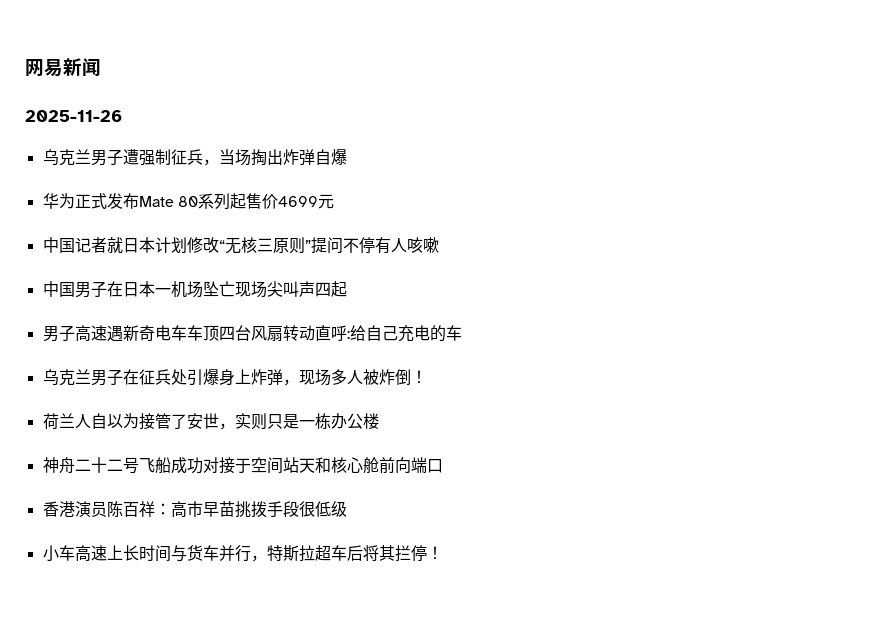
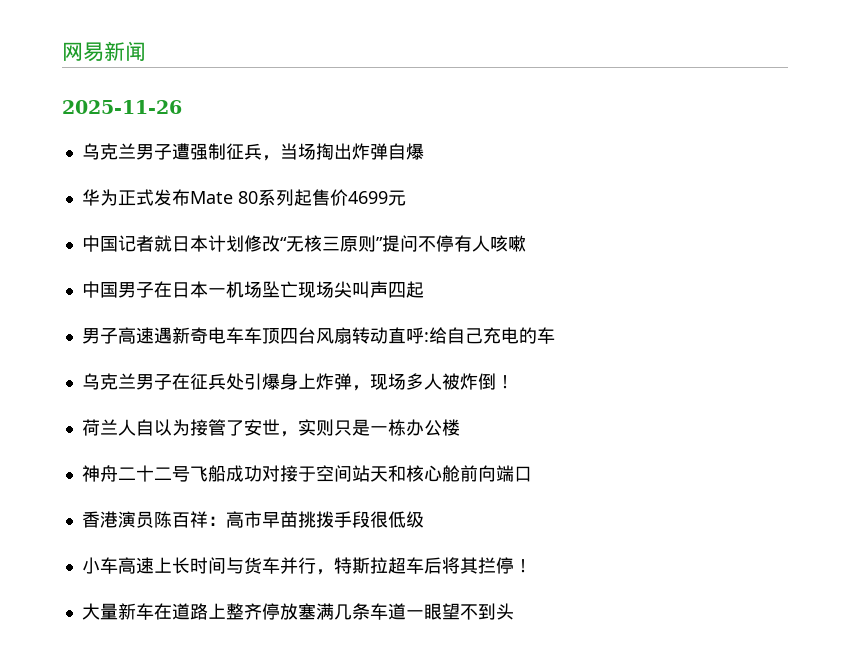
+ 大量新车在道路上整齐停放塞满几条车道一眼望不到头

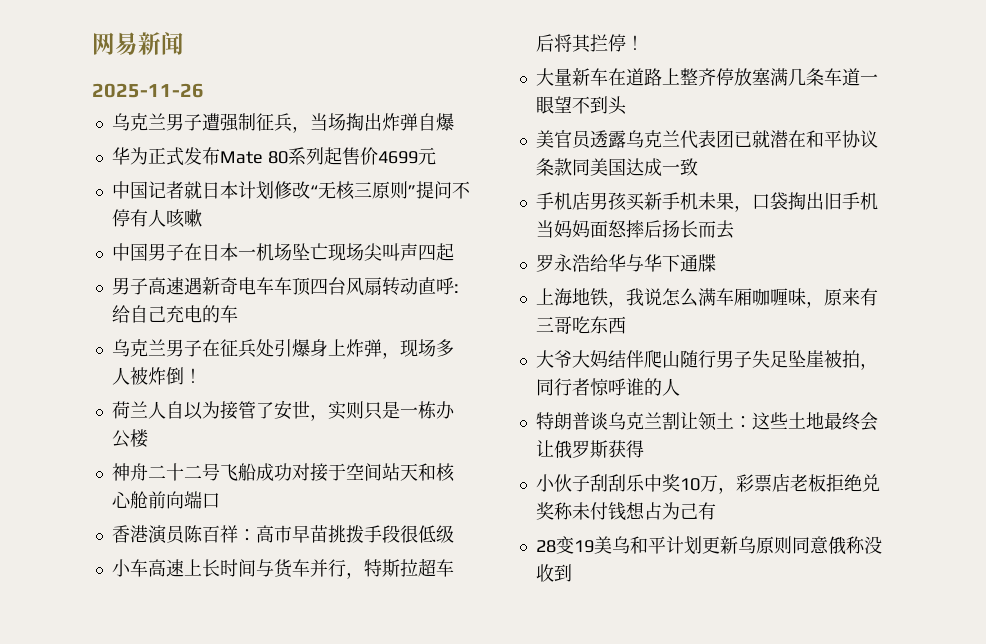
+ 美官员透露乌克兰代表团已就潜在和平协议条款同美国达成一致
+ 手机店男孩买新手机未果，口袋掏出旧手机当妈妈面怒摔后扬长而去
+ 罗永浩给华与华下通牒
+ 上海地铁，我说怎么满车厢咖喱味，原来有三哥吃东西
+ 大爷大妈结伴爬山随行男子失足坠崖被拍，同行者惊呼谁的人
+ 特朗普谈乌克兰割让领土：这些土地最终会让俄罗斯获得
+ 小伙子刮刮乐中奖10万，彩票店老板拒绝兑奖称未付钱想占为己有
+ 28变19美乌和平计划更新乌原则同意俄称没收到

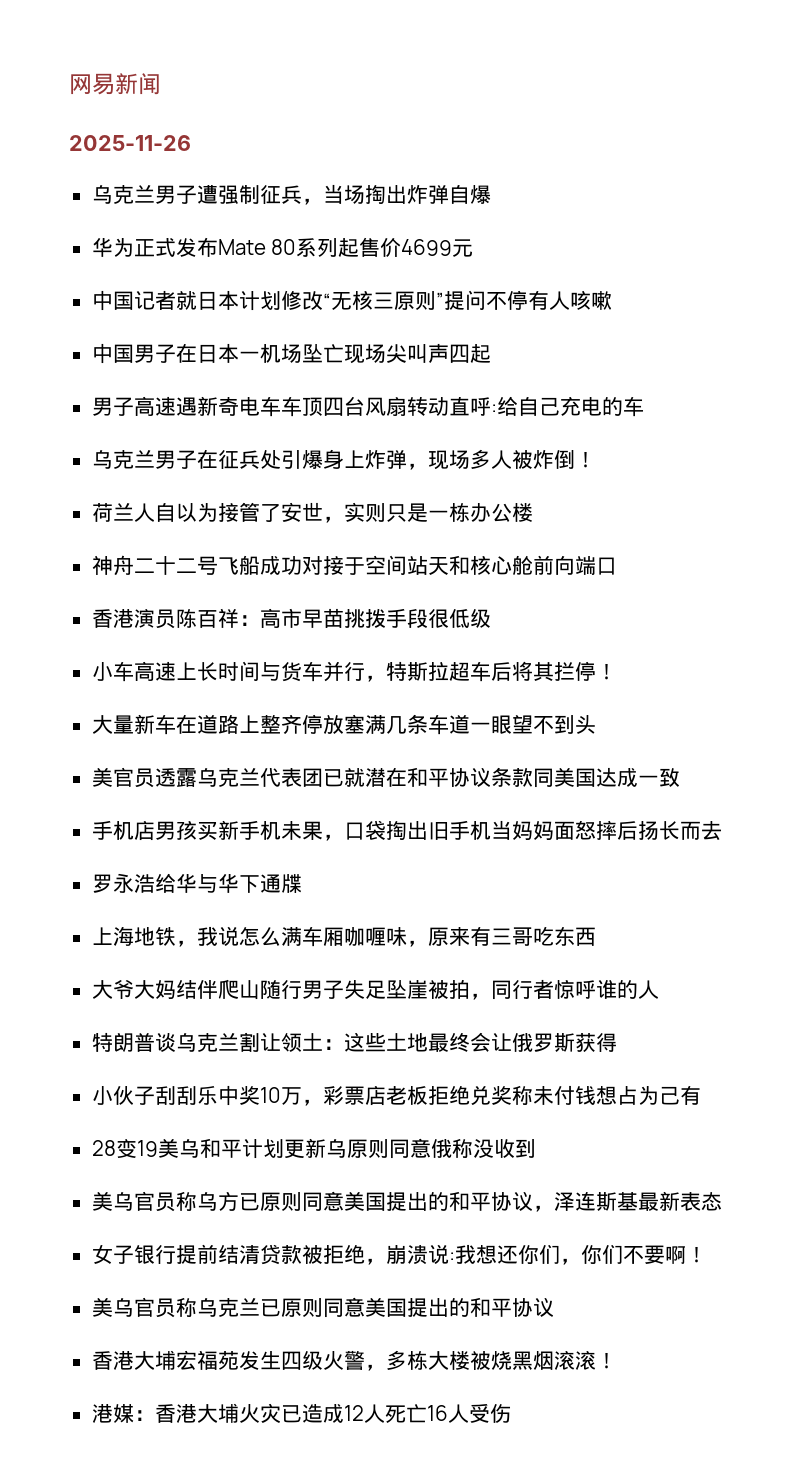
+ 美乌官员称乌方已原则同意美国提出的和平协议，泽连斯基最新表态
+ 女子银行提前结清贷款被拒绝，崩溃说:我想还你们，你们不要啊！
+ 美乌官员称乌克兰已原则同意美国提出的和平协议
+ 香港大埔宏福苑发生四级火警，多栋大楼被烧黑烟滚滚！
+ 港媒：香港大埔火灾已造成12人死亡16人受伤

